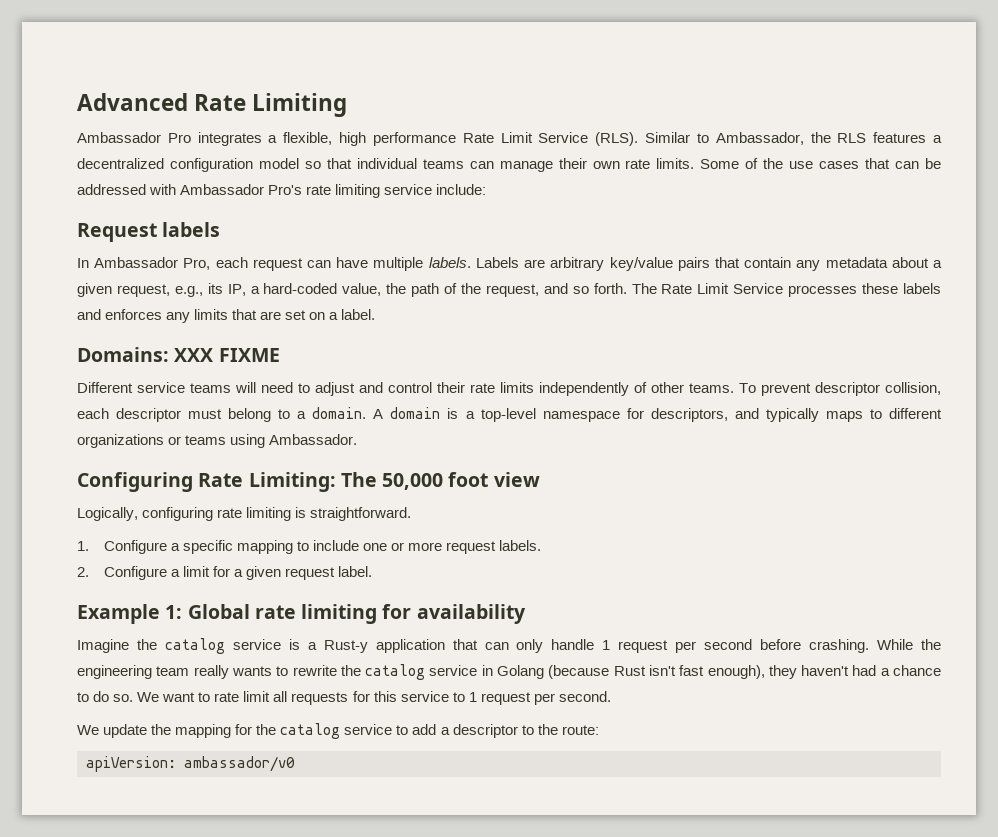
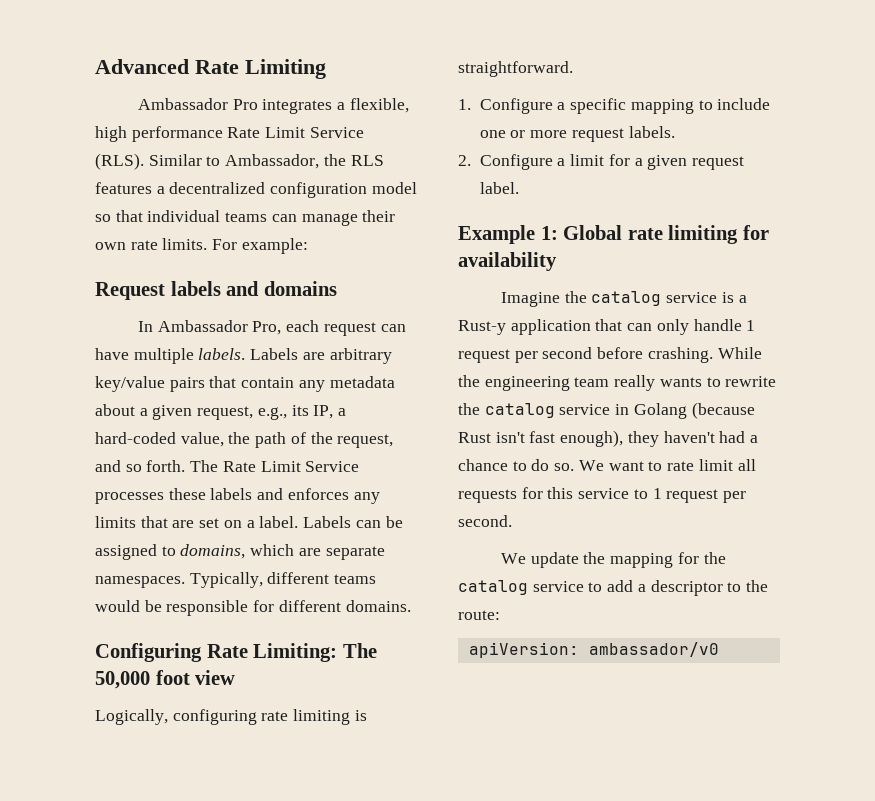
- Some of the use cases that can be addressed with Ambassador Pro's rate limiting service include:
+ For example:
- Request labels
+ Request labels and domains
- The Rate Limit Service processes these labels and enforces any limits that are set on a label.
- Domains: XXX FIXME
- Different service teams will need to adjust and control their rate limits independently of other teams. To prevent descriptor collision, each descriptor must belong to a domain. A domain is a top-level namespace for descriptors, and typically maps to different organizations or teams using Ambassador.
+ The Rate Limit Service processes these labels and enforces any limits that are set on a label. Labels can be assigned to domains, which are separate namespaces. Typically, different teams would be responsible for different domains.

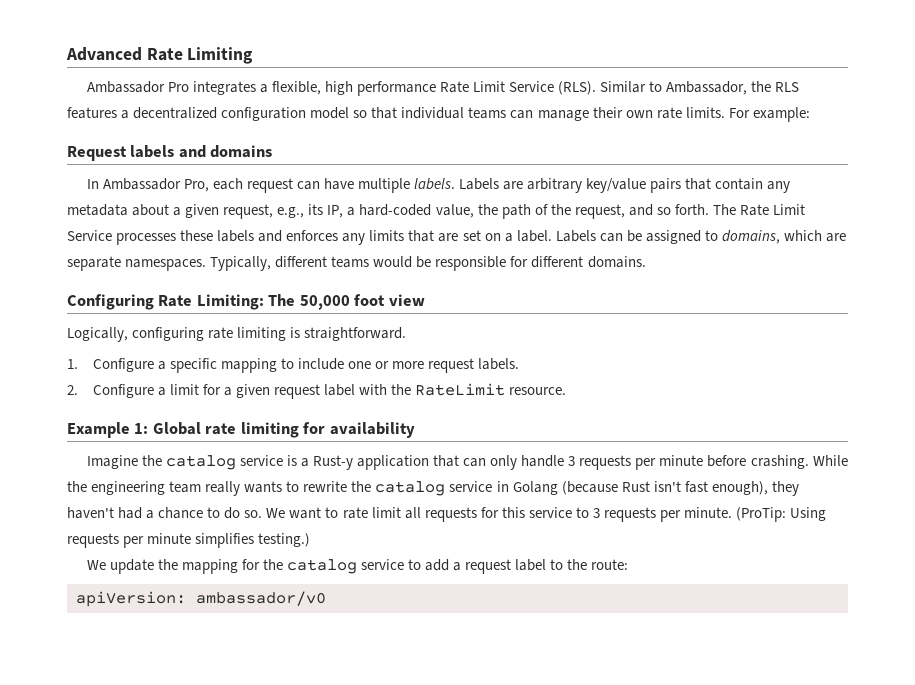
- 2. Configure a limit for a given request label.
+ 2. Configure a limit for a given request label with the RateLimit resource.
- Imagine the catalog service is a Rust-y application that can only handle 1 request per second before crashing.
+ Imagine the catalog service is a Rust-y application that can only handle 3 requests per minute before crashing.
- We want to rate limit all requests for this service to 1 request per second.
+ We want to rate limit all requests for this service to 3 requests per minute. (ProTip: Using requests per minute simplifies testing.)
- We update the mapping for the catalog service to add a descriptor to the route:
+ We update the mapping for the catalog service to add a request label to the route:

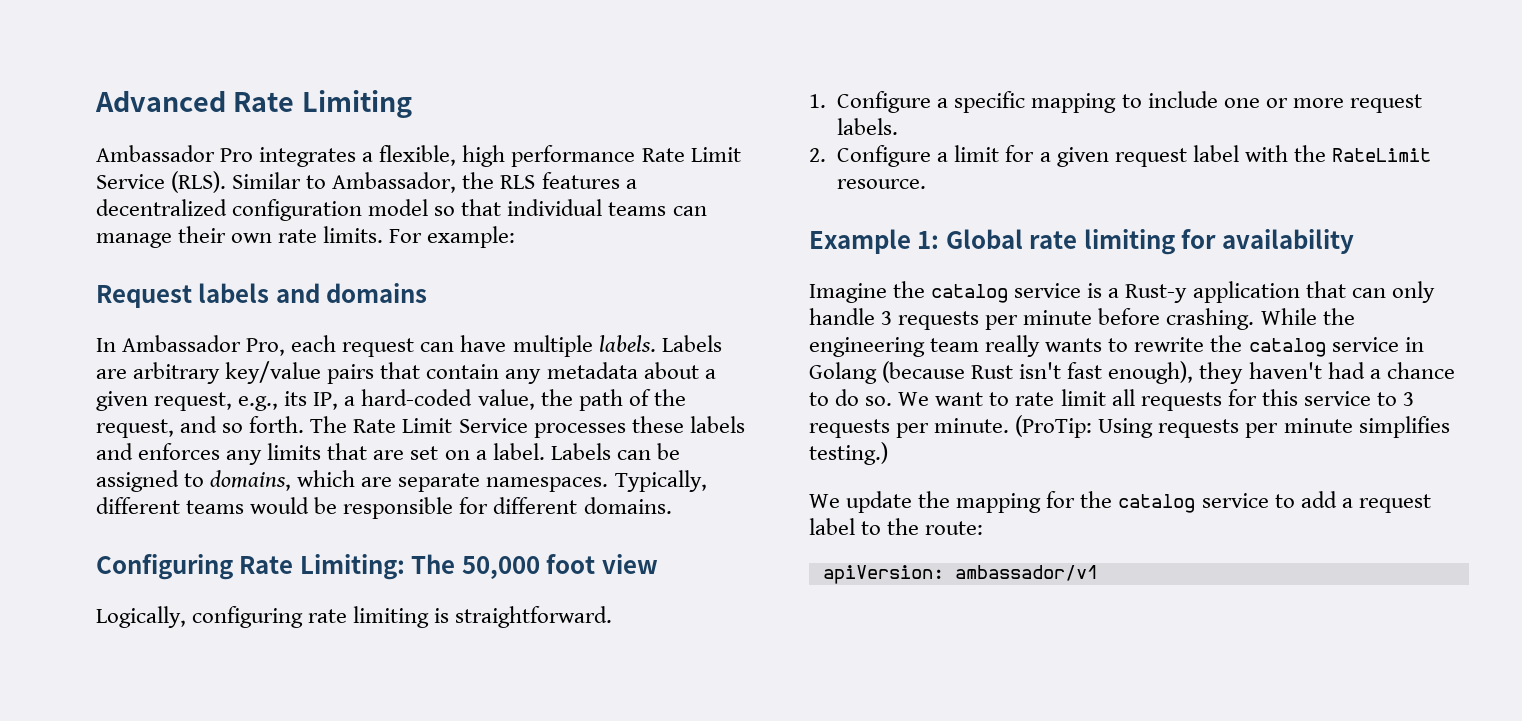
- apiVersion: ambassador/v0
+ apiVersion: ambassador/v1

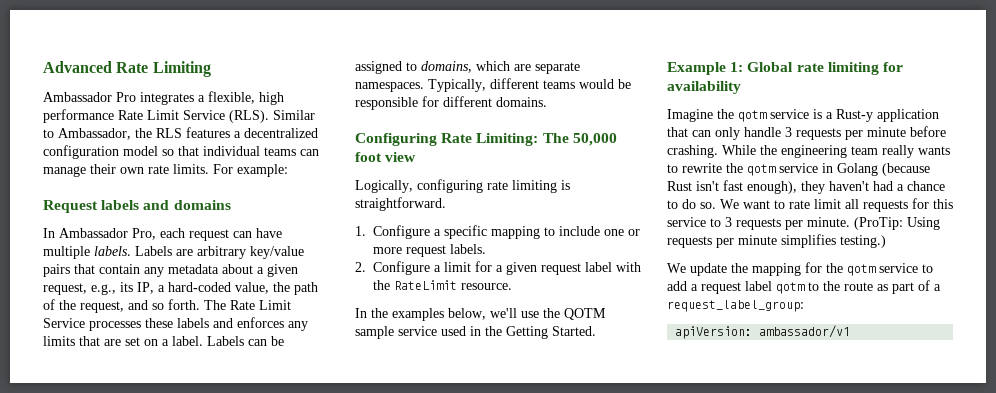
+ In the examples below, we'll use the QOTM sample service used in the Getting Started.
- Imagine the catalog service is a Rust-y application that can only handle 3 requests per minute before crashing.
+ Imagine the qotm service is a Rust-y application that can only handle 3 requests per minute before crashing.
- While the engineering team really wants to rewrite the catalog service in Golang (because Rust isn't fast enough), they haven't had a chance to do so.
+ While the engineering team really wants to rewrite the qotm service in Golang (because Rust isn't fast enough), they haven't had a chance to do so.
- We update the mapping for the catalog service to add a request label to the route:
+ We update the mapping for the qotm service to add a request label qotm to the route as part of a request_label_group:

